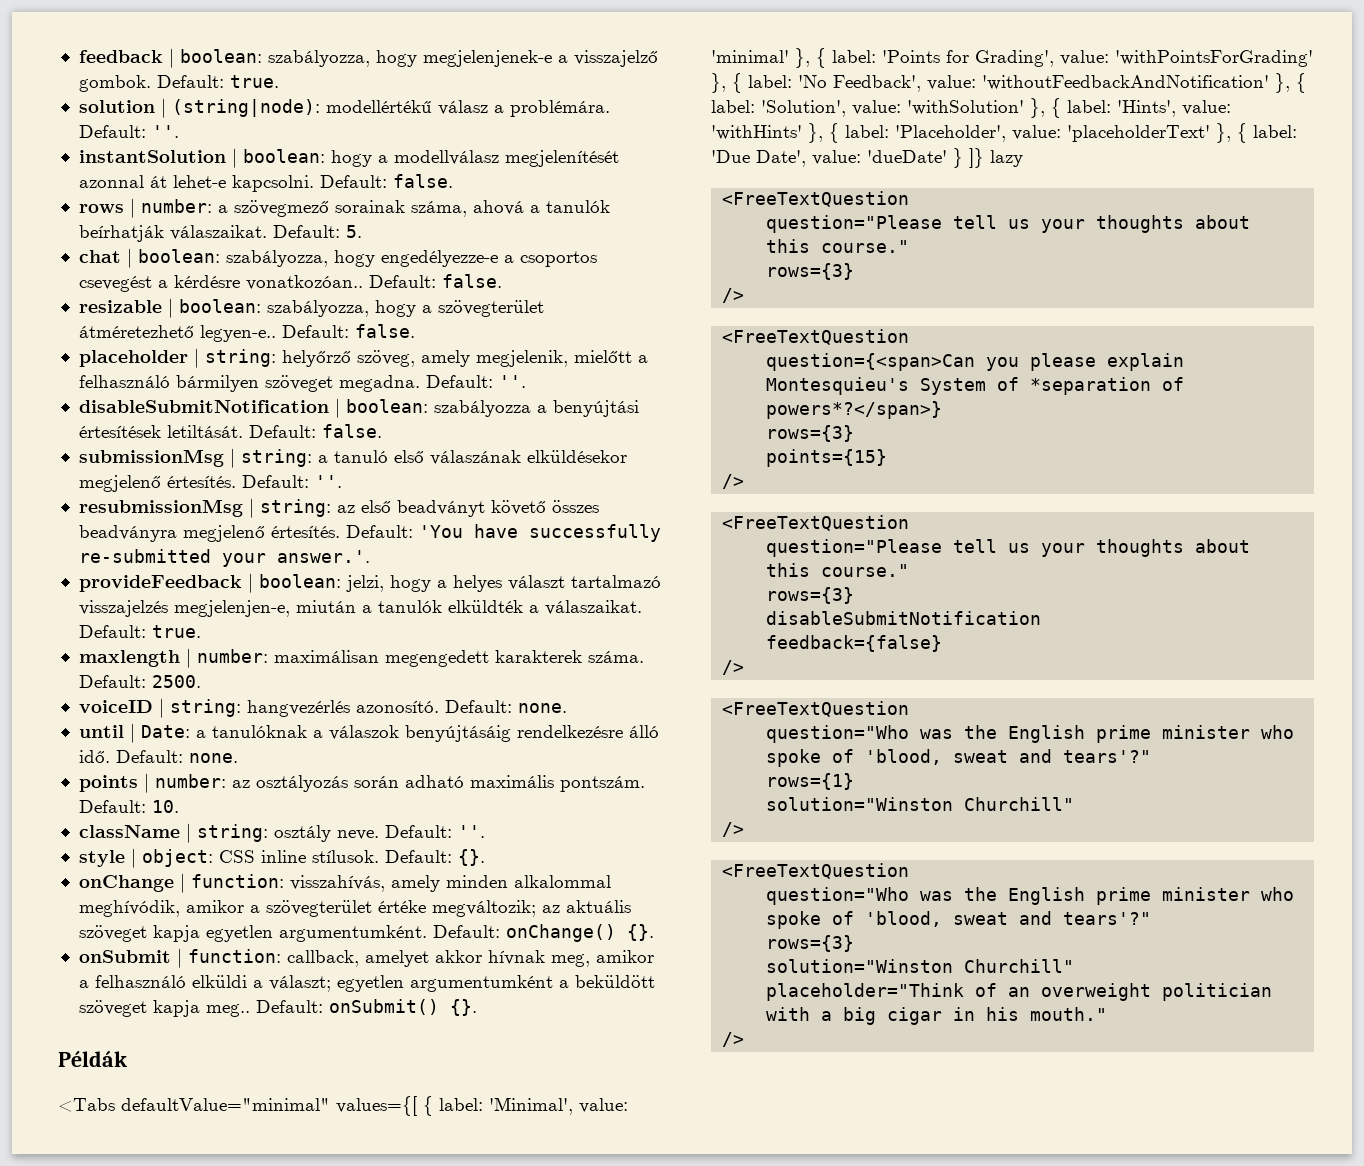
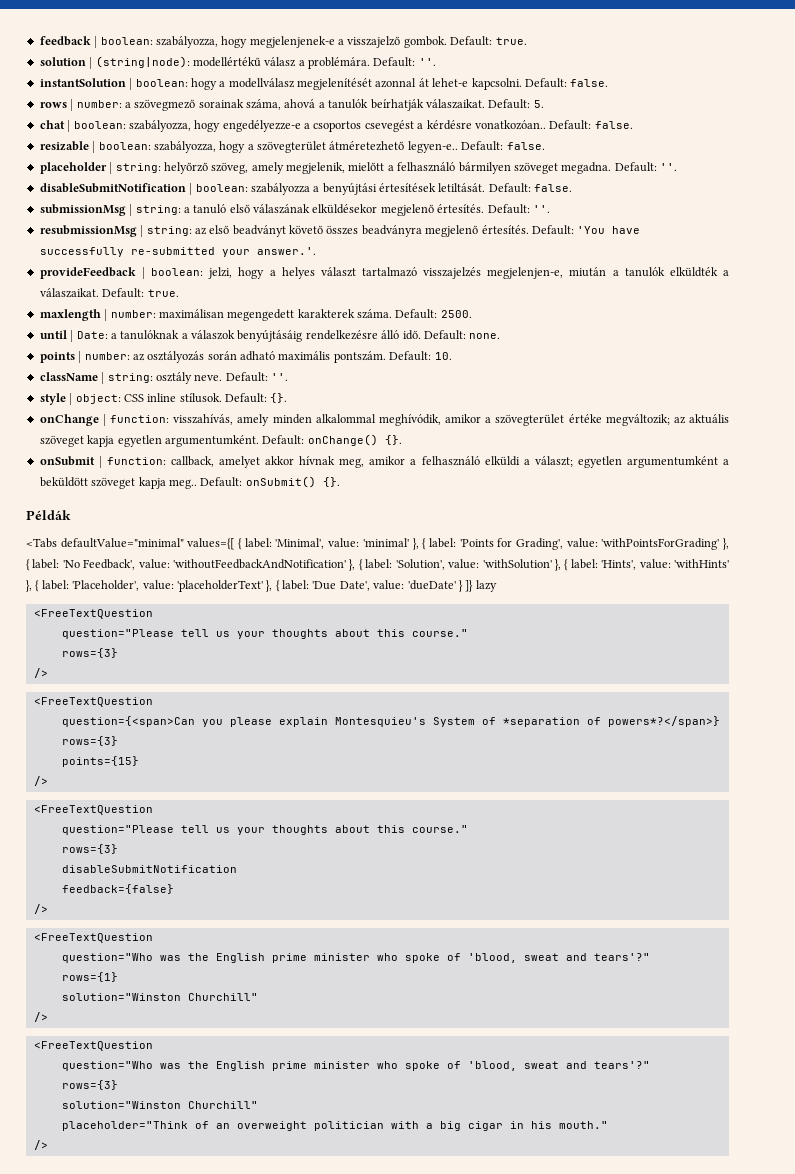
- voiceID | string: hangvezérlés azonosító. Default: none.

